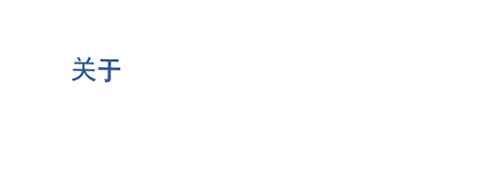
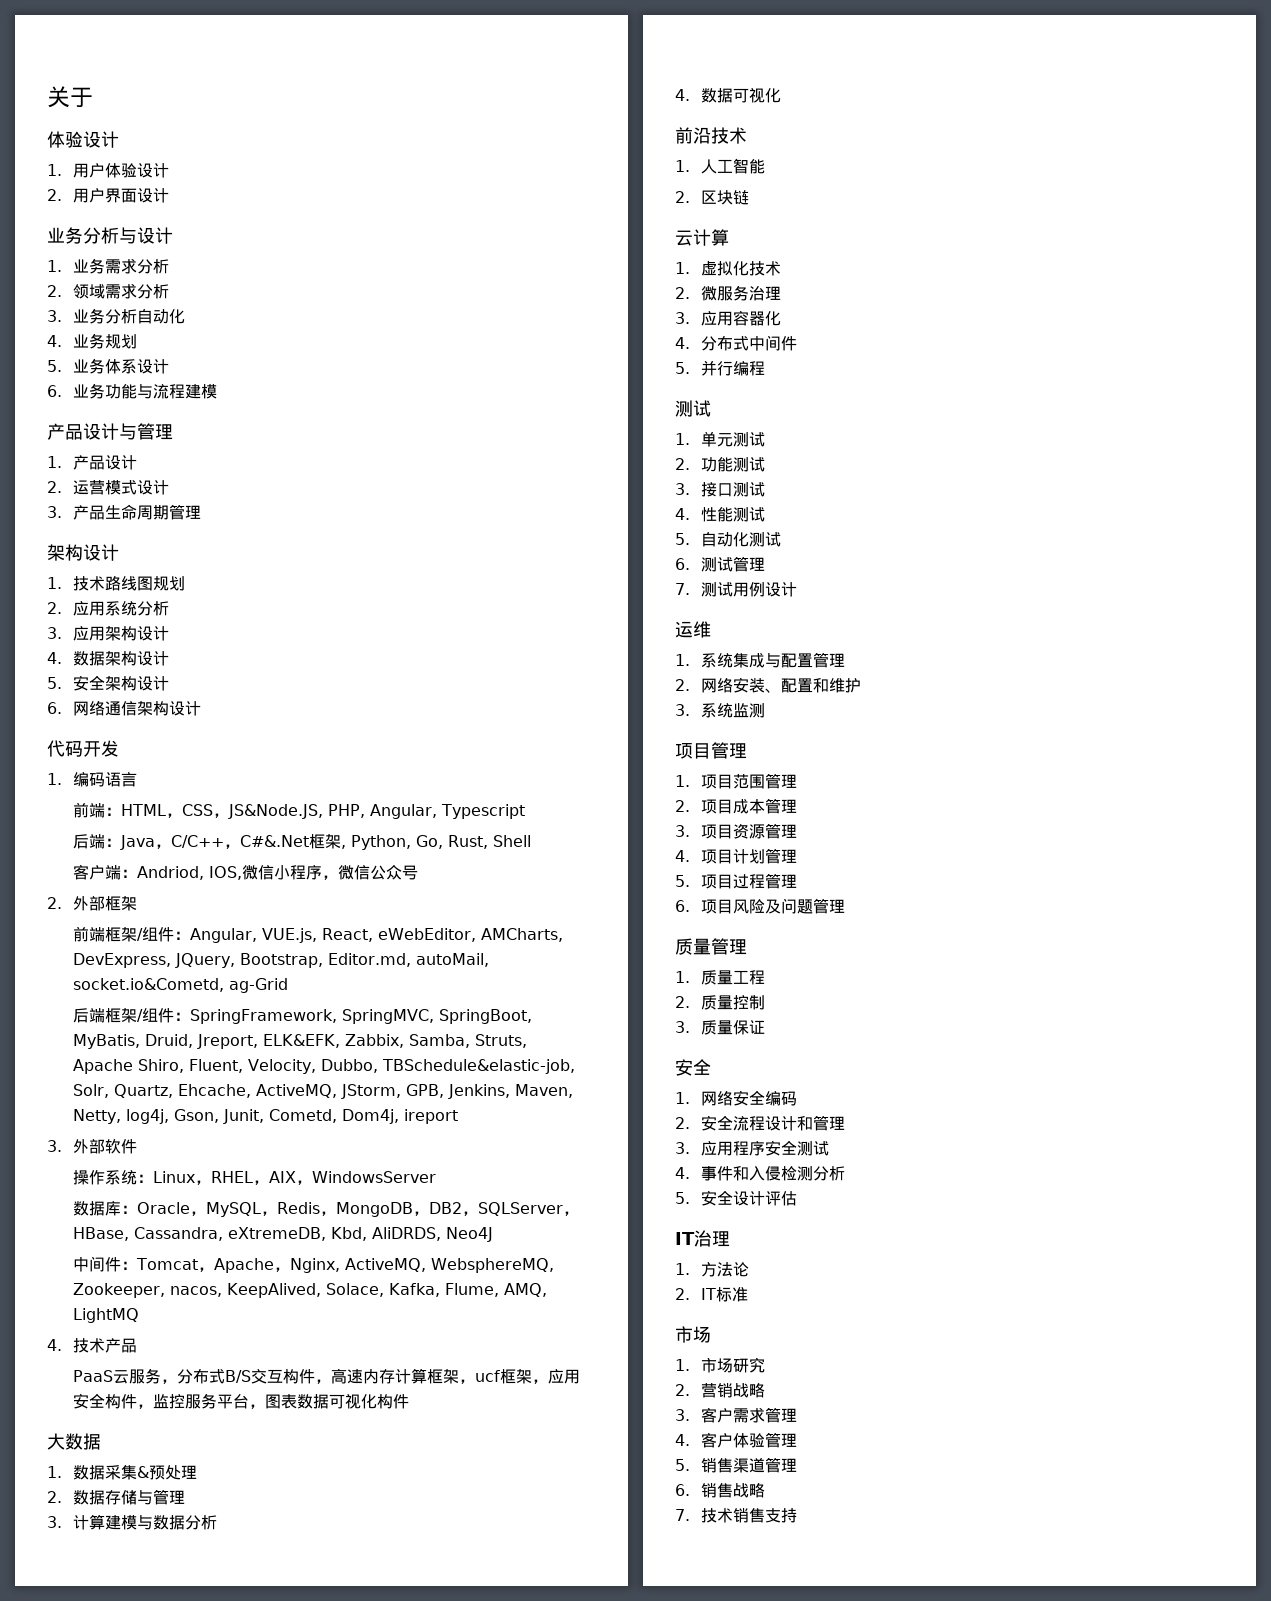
  关于
+ 体验设计
+ 1.用户体验设计
+ 2.用户界面设计
+ 业务分析与设计
+ 1.业务需求分析
+ 2.领域需求分析
+ 3.业务分析自动化
+ 4.业务规划
+ 5.业务体系设计
+ 6.业务功能与流程建模
+ 产品设计与管理
+ 1.产品设计
+ 2.运营模式设计
+ 3.产品生命周期管理
+ 架构设计
+ 1.技术路线图规划
+ 2.应用系统分析
+ 3.应用架构设计
+ 4.数据架构设计
+ 5.安全架构设计
+ 6.网络通信架构设计
+ 代码开发
+ 1.编码语言
+ 前端：HTML，CSS，JS&Node.JS, PHP, Angular, Typescript
+ 后端：Java，C/C++，C#&.Net框架, Python, Go, Rust, Shell
+ 客户端：Andriod, IOS,微信小程序，微信公众号
+ 2.外部框架
+ 前端框架/组件：Angular, VUE.js, React, eWebEditor, AMCharts, DevExpress, JQuery, Bootstrap, Editor.md, autoMail, socket.io&Cometd, ag-Grid
+ 后端框架/组件：SpringFramework, SpringMVC, SpringBoot, MyBatis, Druid, Jreport, ELK&EFK, Zabbix, Samba, Struts, Apache Shiro, Fluent, Velocity, Dubbo, TBSchedule&elastic-job, Solr, Quartz, Ehcache, ActiveMQ, JStorm, GPB, Jenkins, Maven, Netty, log4j, Gson, Junit, Cometd, Dom4j, ireport
+ 3.外部软件
+ 操作系统：Linux，RHEL，AIX，WindowsServer
+ 数据库：Oracle，MySQL，Redis，MongoDB，DB2，SQLServer，HBase, Cassandra, eXtremeDB, Kbd, AliDRDS, Neo4J
+ 中间件：Tomcat，Apache，Nginx, ActiveMQ, WebsphereMQ, Zookeeper, nacos, KeepAlived, Solace, Kafka, Flume, AMQ, LightMQ
+ 4.技术产品
+ PaaS云服务，分布式B/S交互构件，高速内存计算框架，ucf框架，应用安全构件，监控服务平台，图表数据可视化构件
+ 大数据
+ 1.数据采集&预处理
+ 2.数据存储与管理
+ 3.计算建模与数据分析
+ 4.数据可视化
+ 前沿技术
+ 1.人工智能
+ 2.区块链
+ 云计算
+ 1.虚拟化技术
+ 2.微服务治理
+ 3.应用容器化
+ 4.分布式中间件
+ 5.并行编程
+ 测试
+ 1.单元测试
+ 2.功能测试
+ 3.接口测试
+ 4.性能测试
+ 5.自动化测试
+ 6.测试管理
+ 7.测试用例设计
+ 运维
+ 1.系统集成与配置管理
+ 2.网络安装、配置和维护
+ 3.系统监测
+ 项目管理
+ 1.项目范围管理
+ 2.项目成本管理
+ 3.项目资源管理
+ 4.项目计划管理
+ 5.项目过程管理
+ 6.项目风险及问题管理
+ 质量管理
+ 1.质量工程
+ 2.质量控制
+ 3.质量保证
+ 安全
+ 1.网络安全编码
+ 2.安全流程设计和管理
+ 3.应用程序安全测试
+ 4.事件和入侵检测分析
+ 5.安全设计评估
+ IT治理
+ 1.方法论
+ 2. IT标准
+ 市场
+ 1.市场研究
+ 2.营销战略
+ 3.客户需求管理
+ 4.客户体验管理
+ 5.销售渠道管理
+ 6.销售战略
+ 7.技术销售支持

